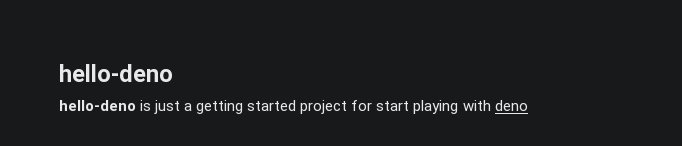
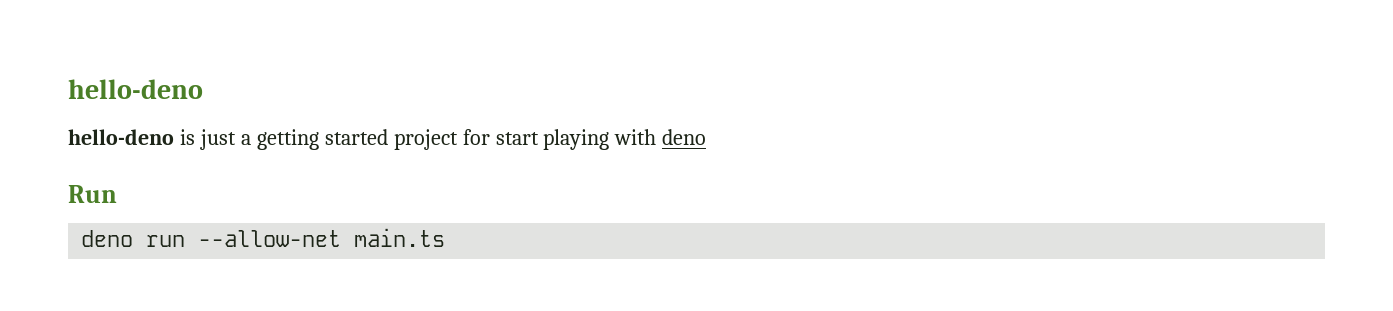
+ Run
+ deno run --allow-net main.ts

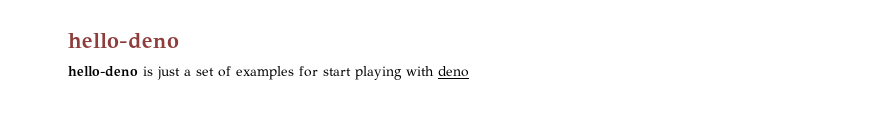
- hello-deno is just a getting started project for start playing with deno
+ hello-deno is just a set of examples for start playing with deno
- Run
- deno run --allow-net main.ts

